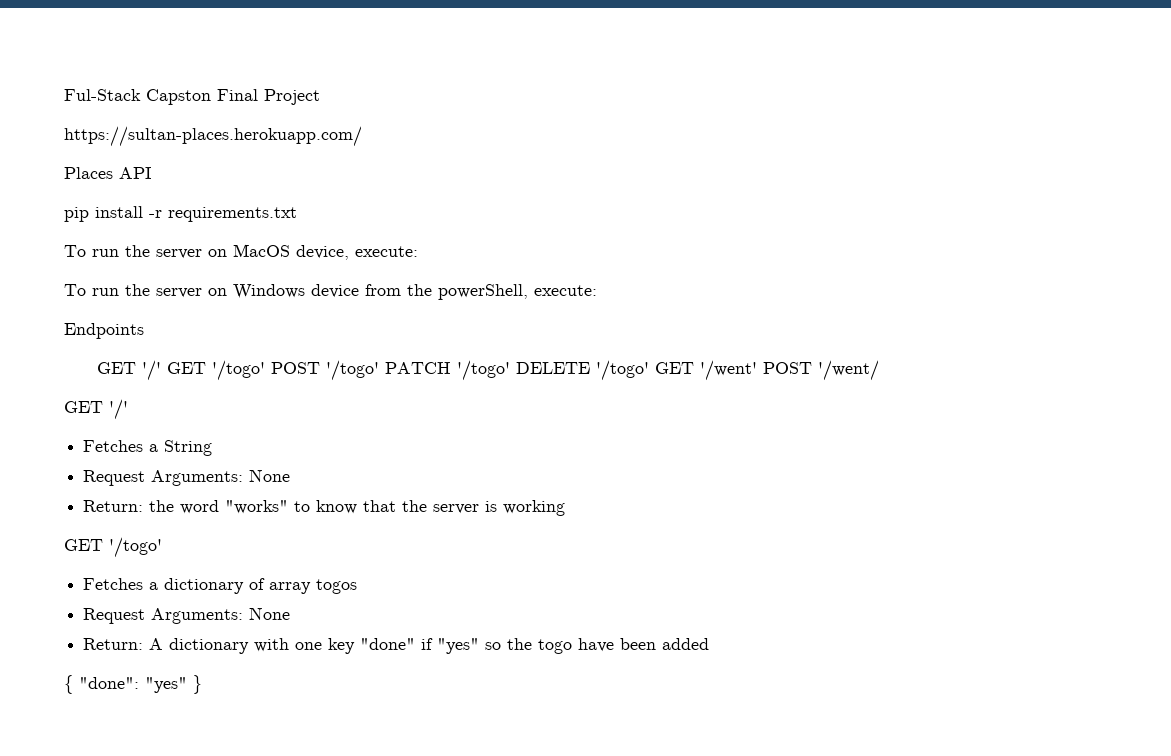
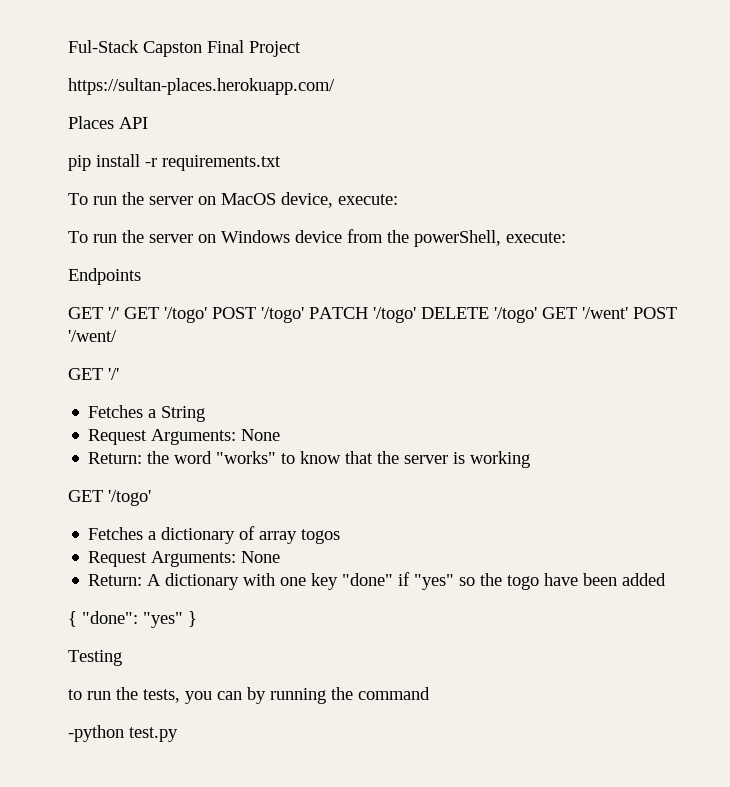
+ Testing
+ to run the tests, you can by running the command
+ -python test.py

